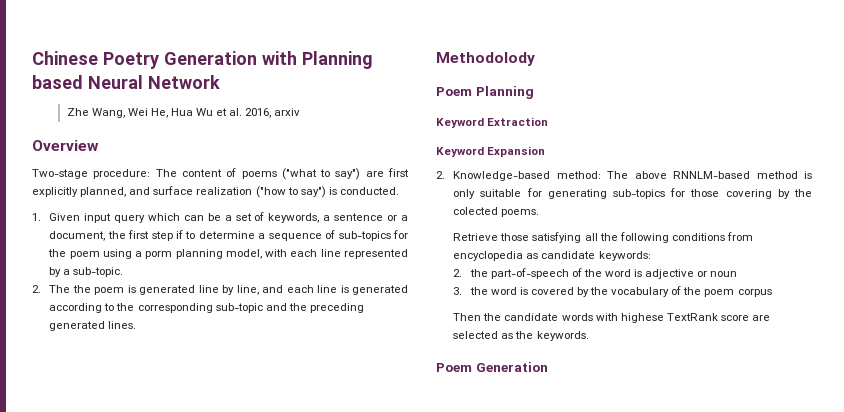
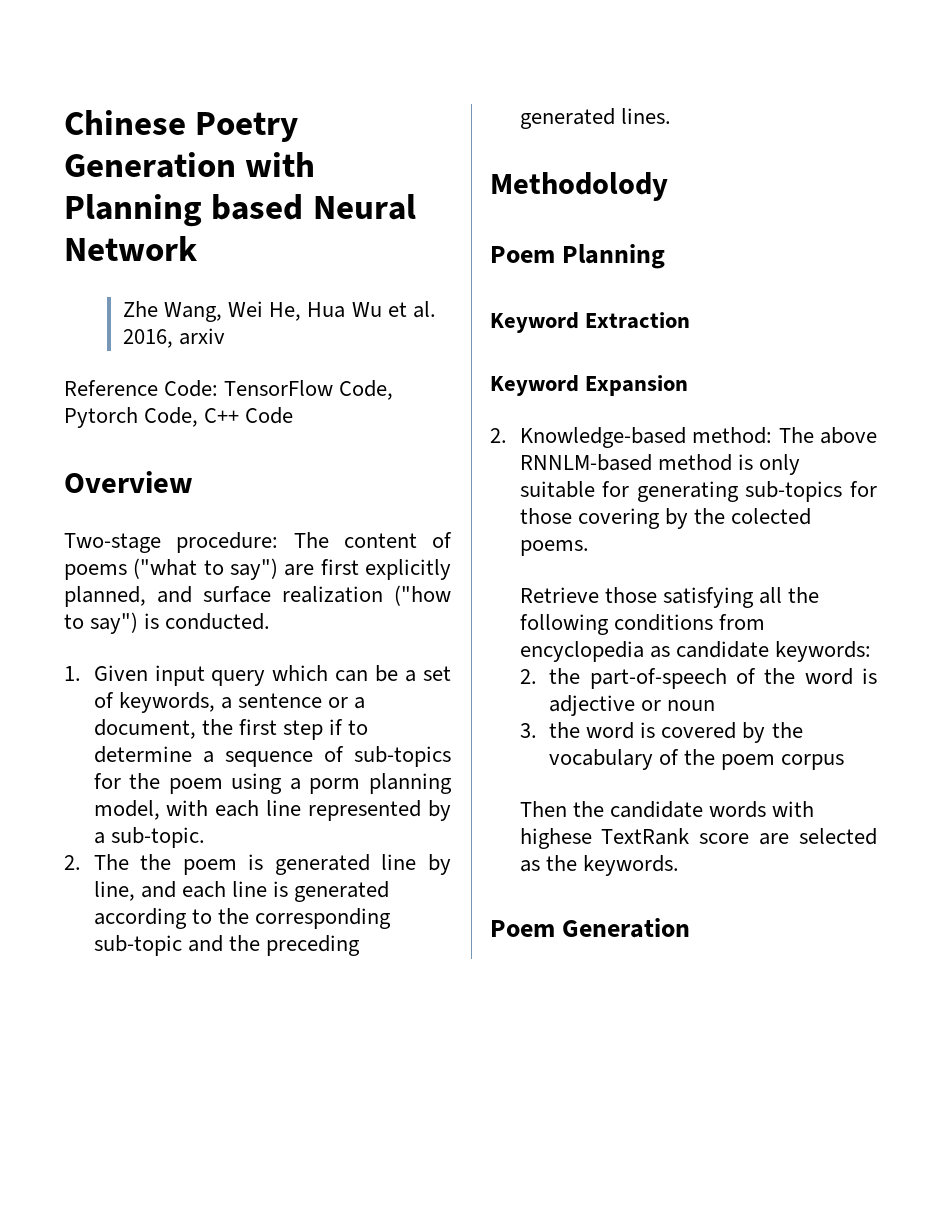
+ Reference Code: TensorFlow Code, Pytorch Code, C++ Code

